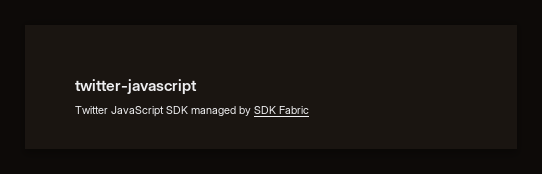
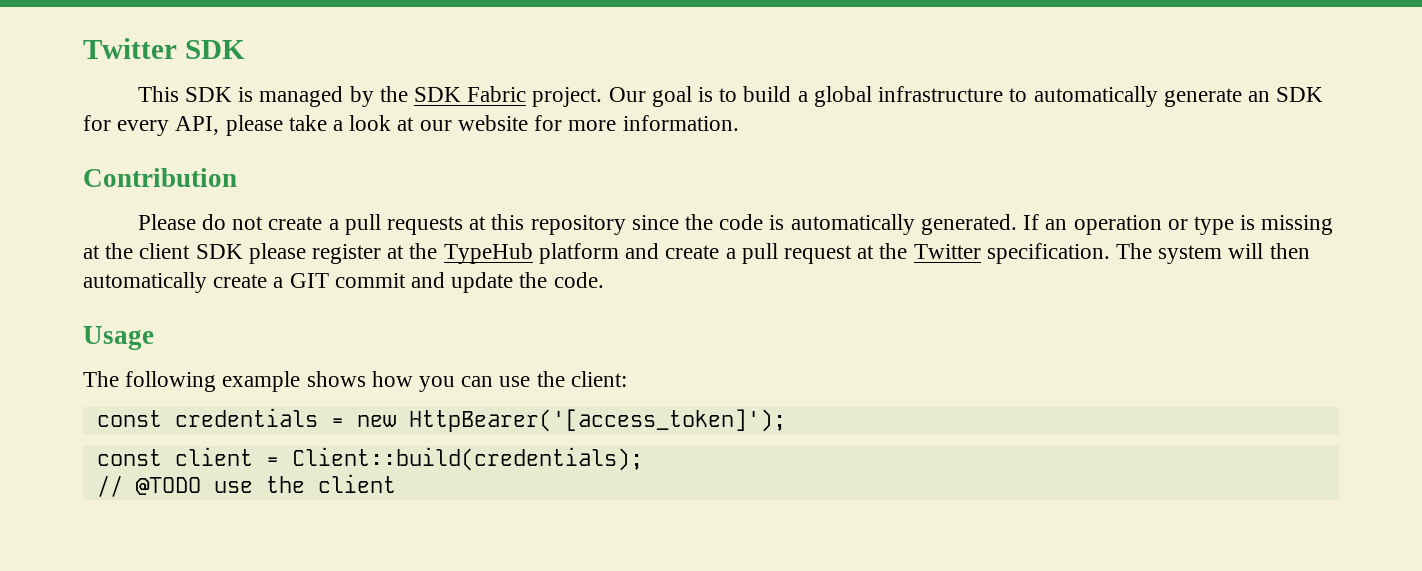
- twitter-javascript
- Twitter JavaScript SDK managed by SDK Fabric
+ Twitter SDK
+ This SDK is managed by the SDK Fabric project. Our goal is to build a global infrastructure to automatically generate an SDK for every API, please take a look at our website for more information.
+ Contribution
+ Please do not create a pull requests at this repository since the code is automatically generated. If an operation or type is missing at the client SDK please register at the TypeHub platform and create a pull request at the Twitter specification. The system will then automatically create a GIT commit and update the code.
+ Usage
+ The following example shows how you can use the client:
+ const credentials = new HttpBearer('[access_token]');
+ const client = Client::build(credentials);
+ // @TODO use the client

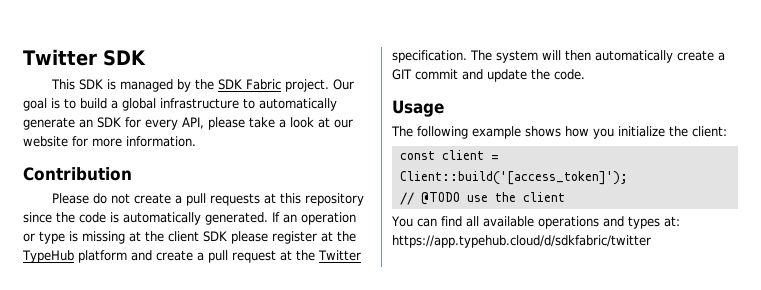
- The following example shows how you can use the client:
+ The following example shows how you initialize the client:
- const credentials = new HttpBearer('[access_token]');
- const client = Client::build(credentials);
+ const client = Client::build('[access_token]');
+ You can find all available operations and types at: https://app.typehub.cloud/d/sdkfabric/twitter

